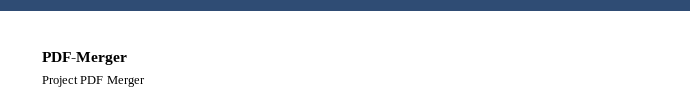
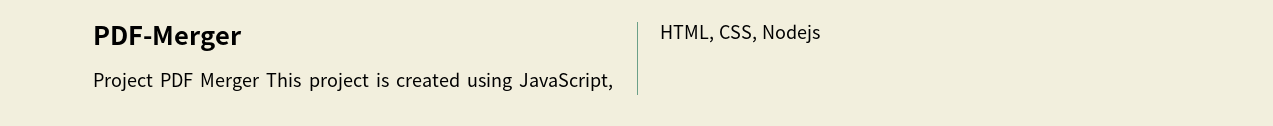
- Project PDF Merger
+ Project PDF Merger This project is created using JavaScript, HTML, CSS, Nodejs

